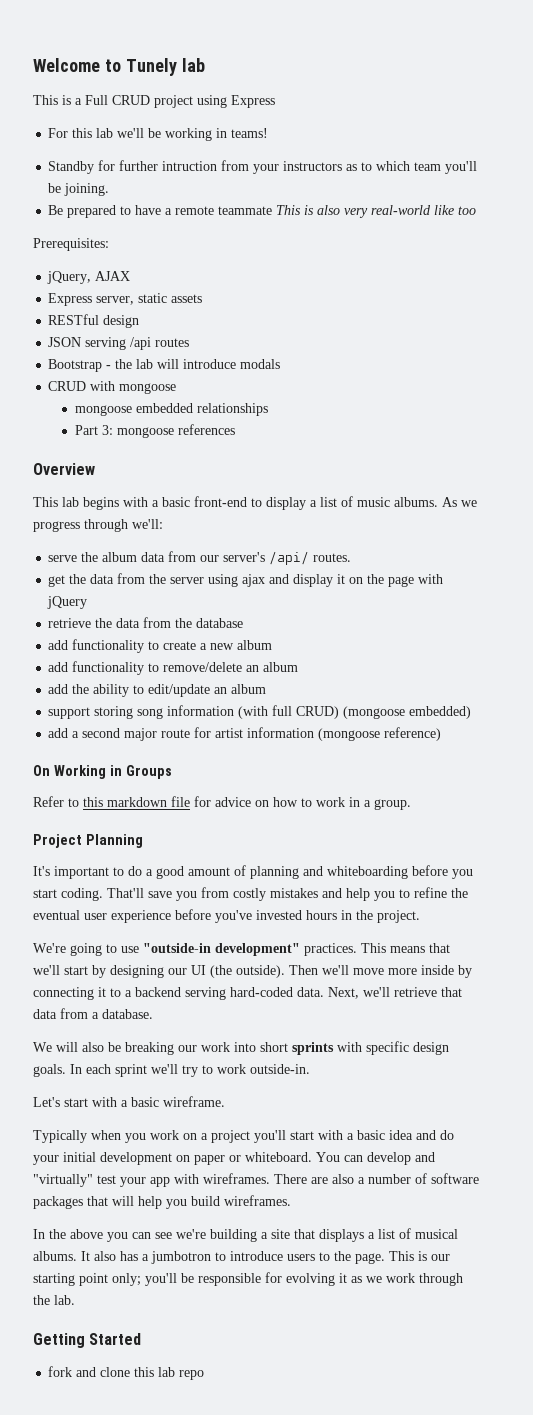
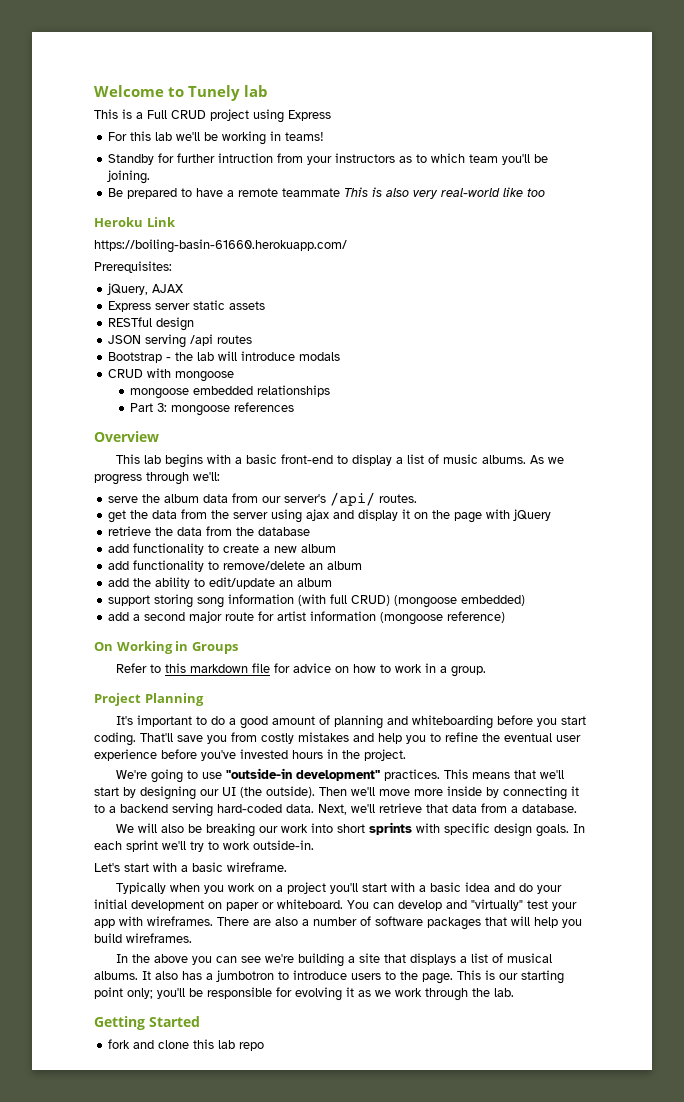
+ Heroku Link
+ https://boiling-basin-61660.herokuapp.com/
- Express server, static assets
+ Express server static assets

